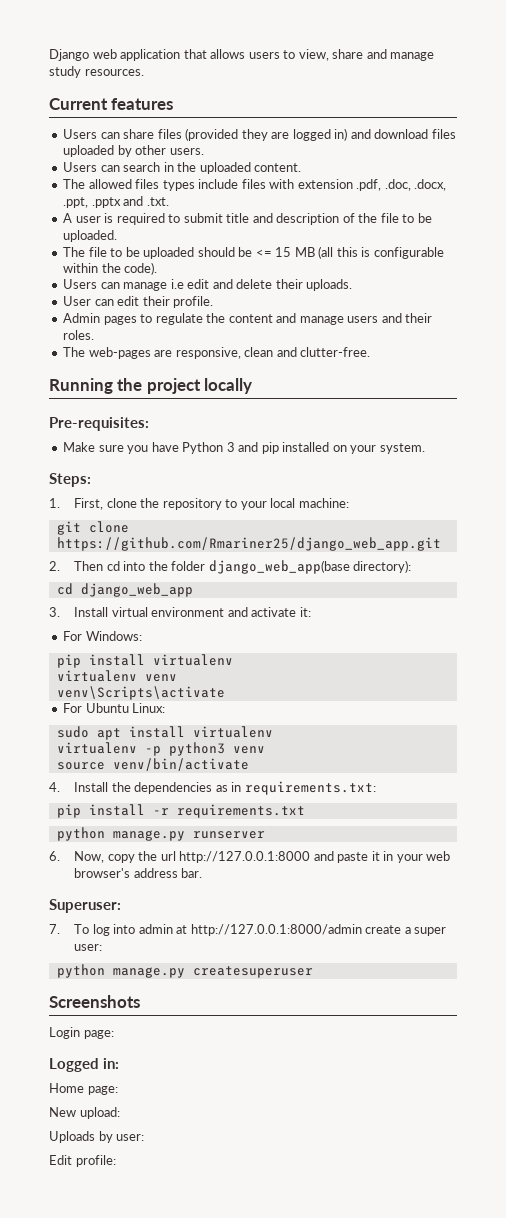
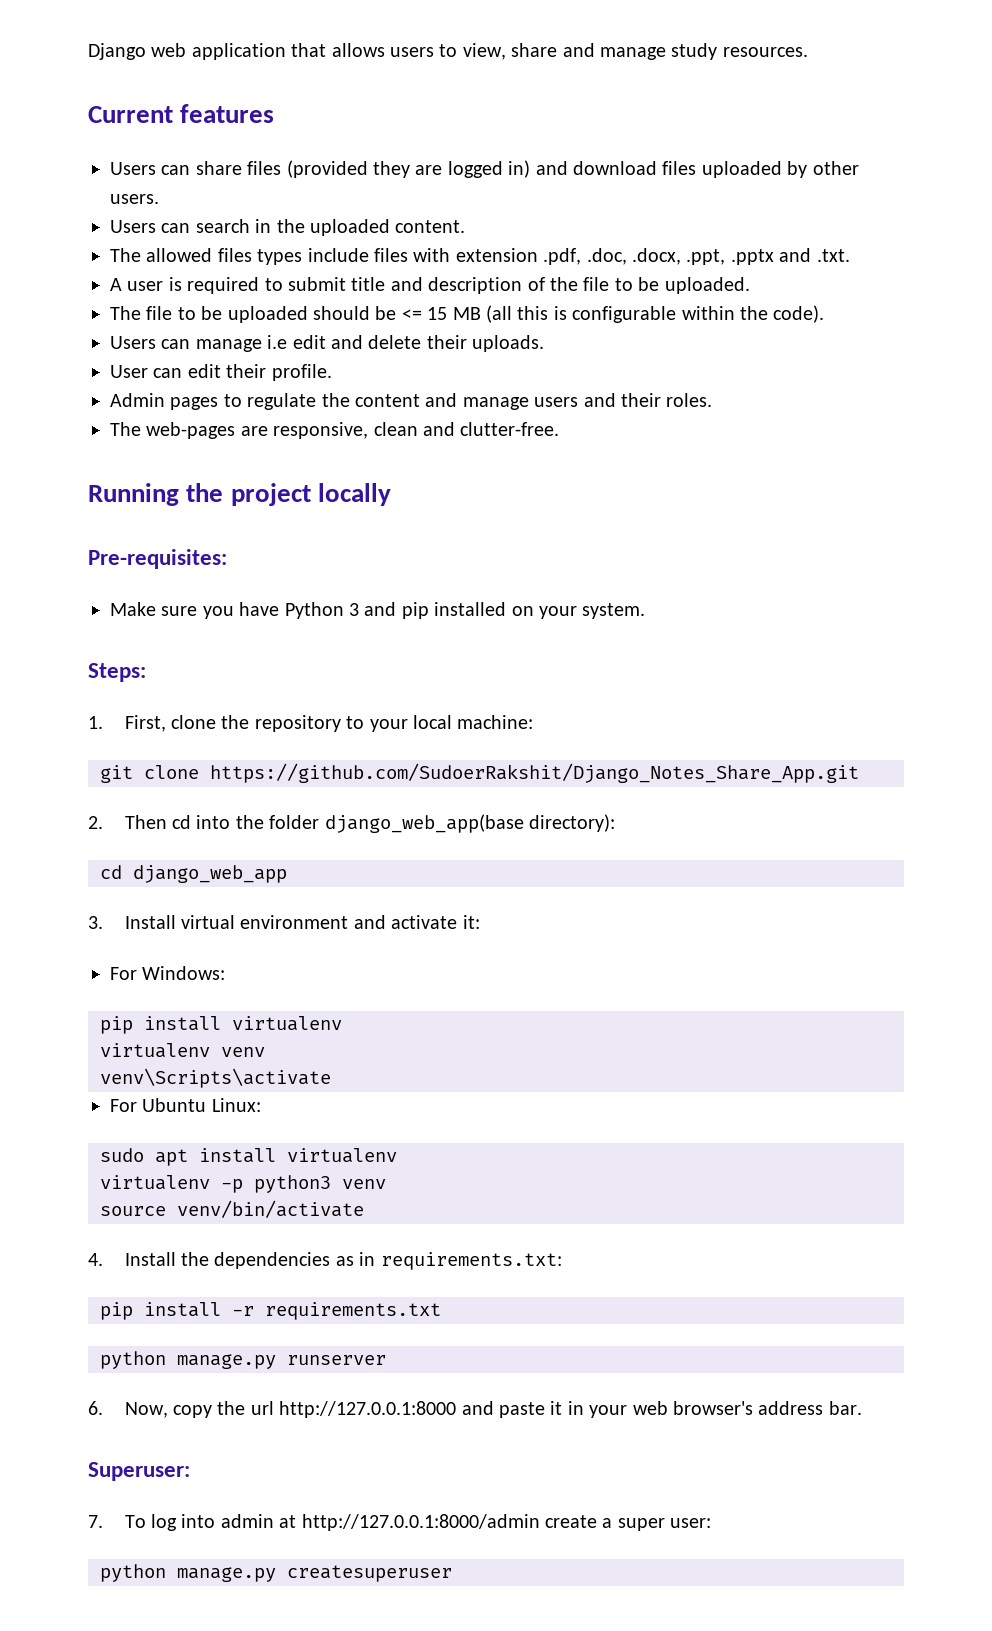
- git clone https://github.com/Rmariner25/django_web_app.git
+ git clone https://github.com/SudoerRakshit/Django_Notes_Share_App.git
- Screenshots
- Login page:
- Logged in:
- Home page:
- New upload:
- Uploads by user:
- Edit profile:

